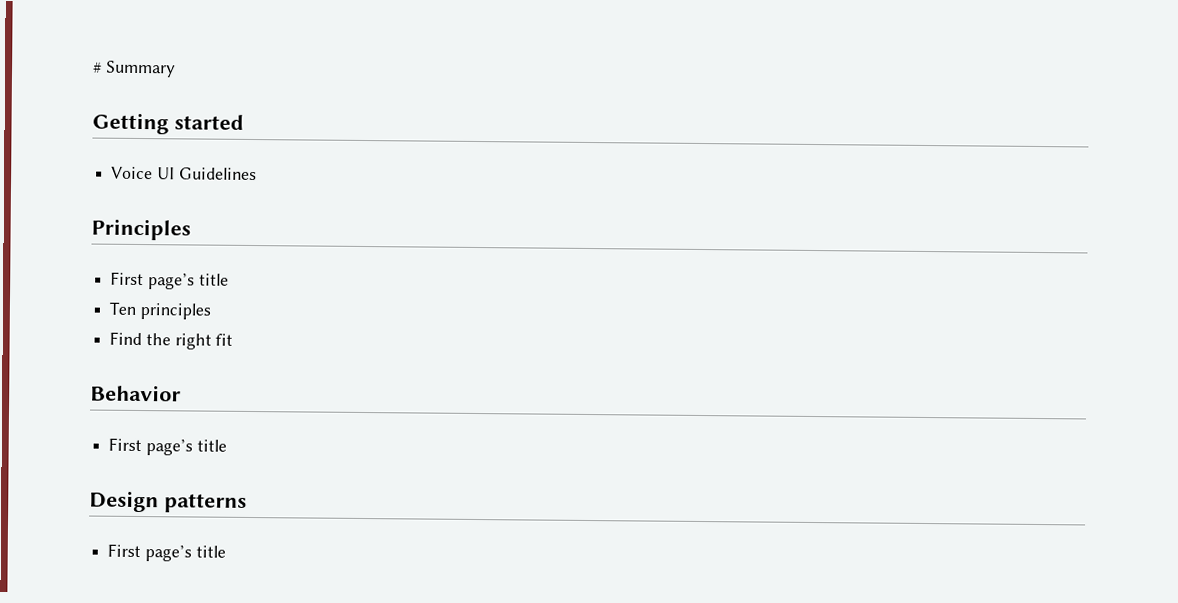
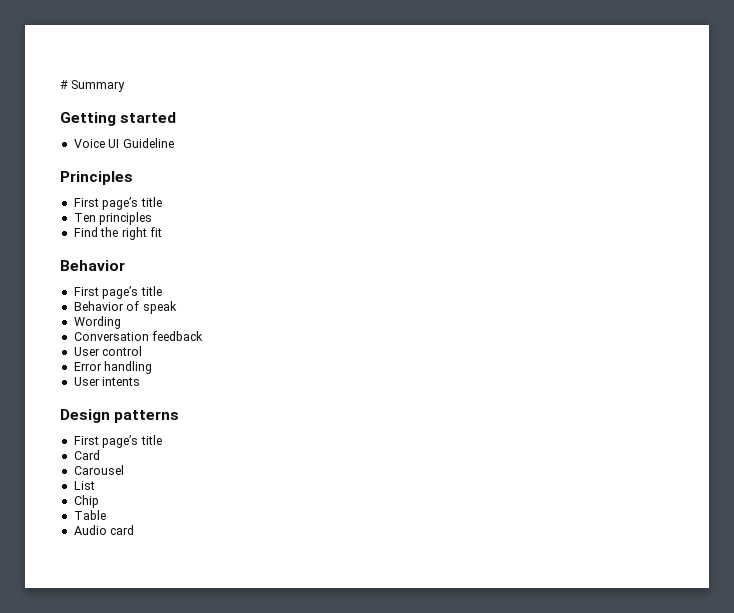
- Voice UI Guidelines
+ Voice UI Guideline
+ Behavior of speak
+ Wording
+ Conversation feedback
+ User control
+ Error handling
+ User intents
+ Card
+ Carousel
+ List
+ Chip
+ Table
+ Audio card

